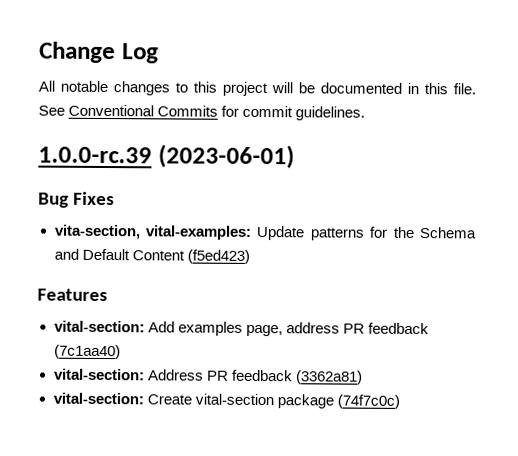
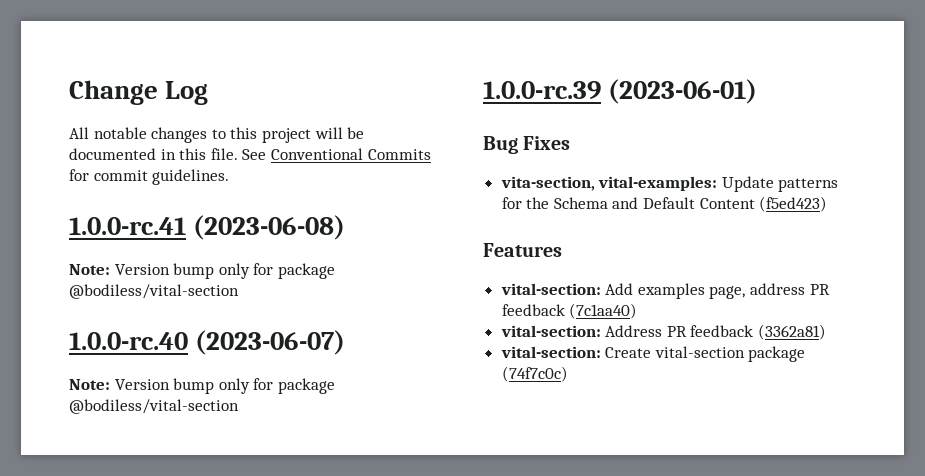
+ 1.0.0-rc.41 (2023-06-08)
+ Note: Version bump only for package @bodiless/vital-section
+ 1.0.0-rc.40 (2023-06-07)
+ Note: Version bump only for package @bodiless/vital-section

